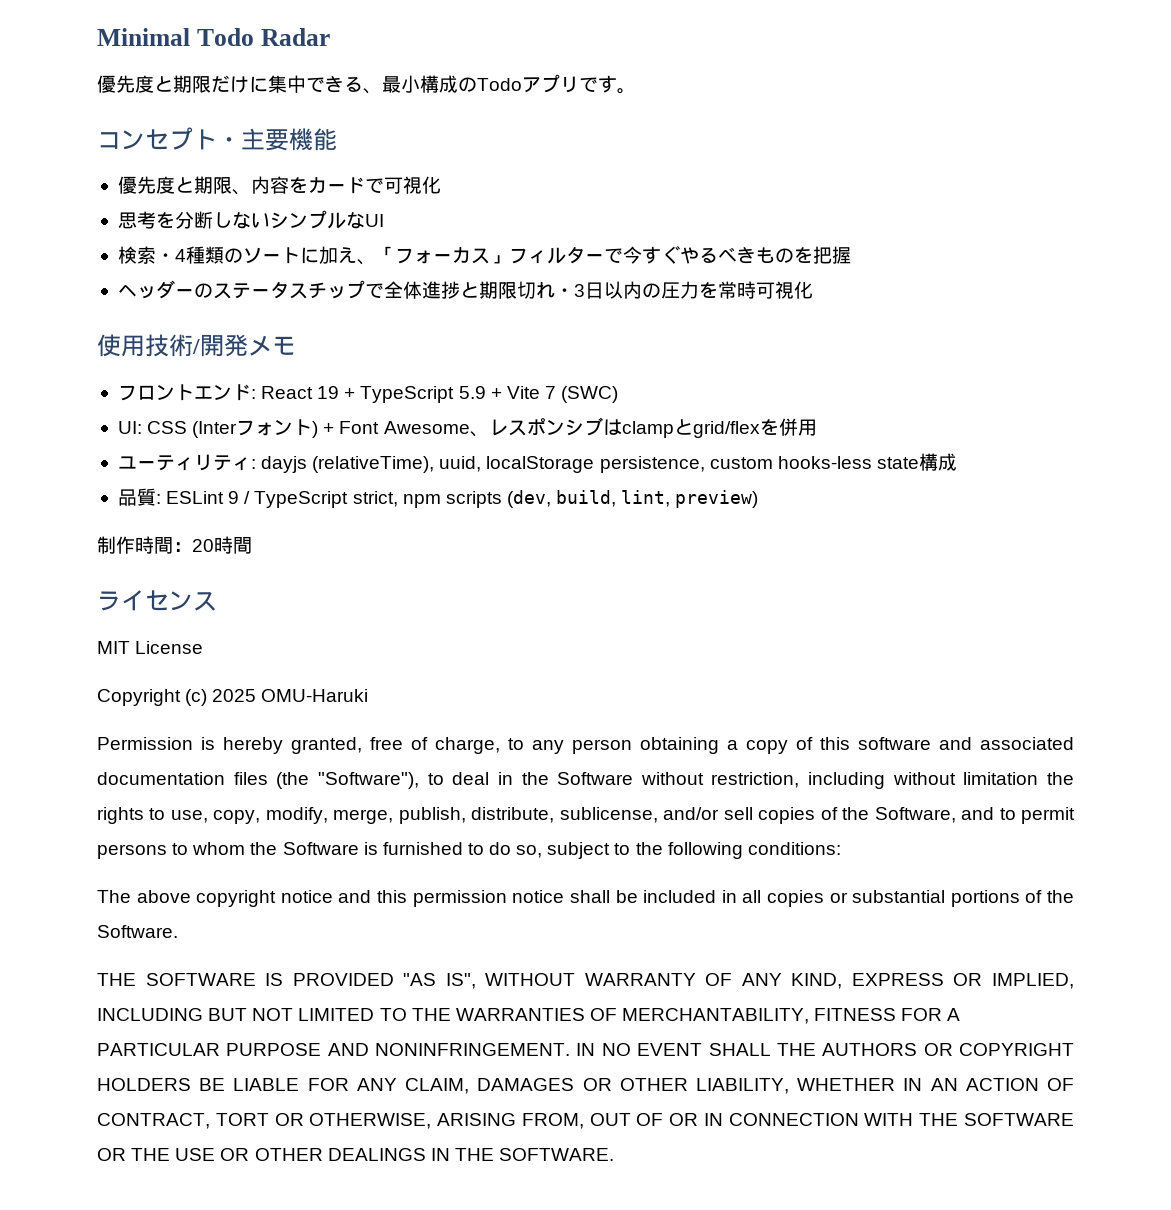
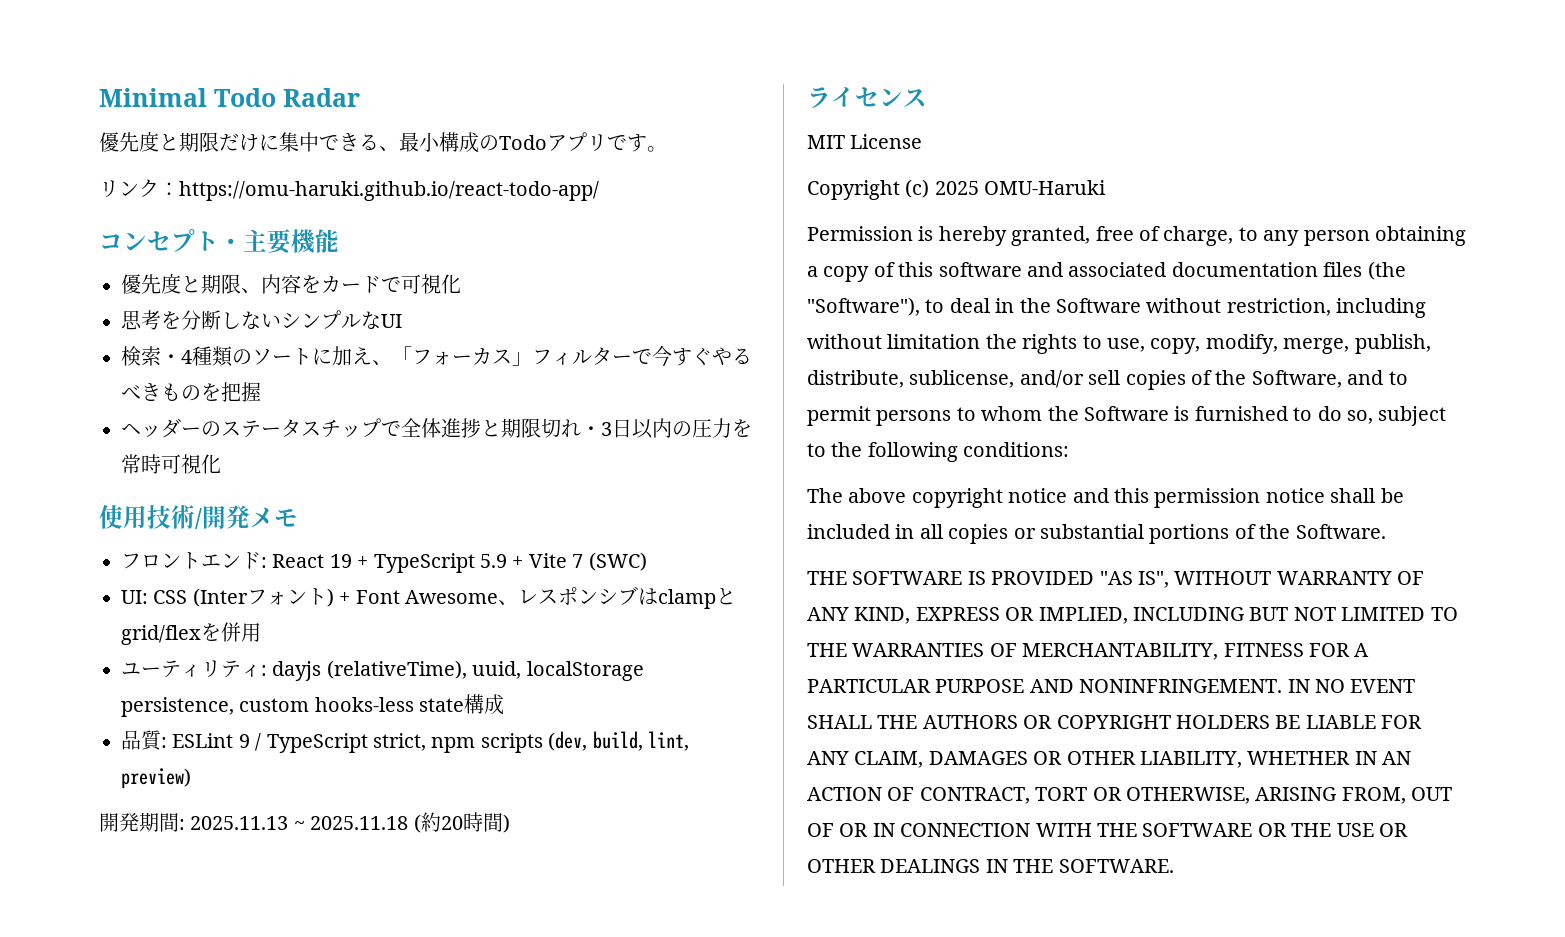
+ リンク：https://omu-haruki.github.io/react-todo-app/
- 制作時間：20時間
+ 開発期間: 2025.11.13 ~ 2025.11.18 (約20時間)

